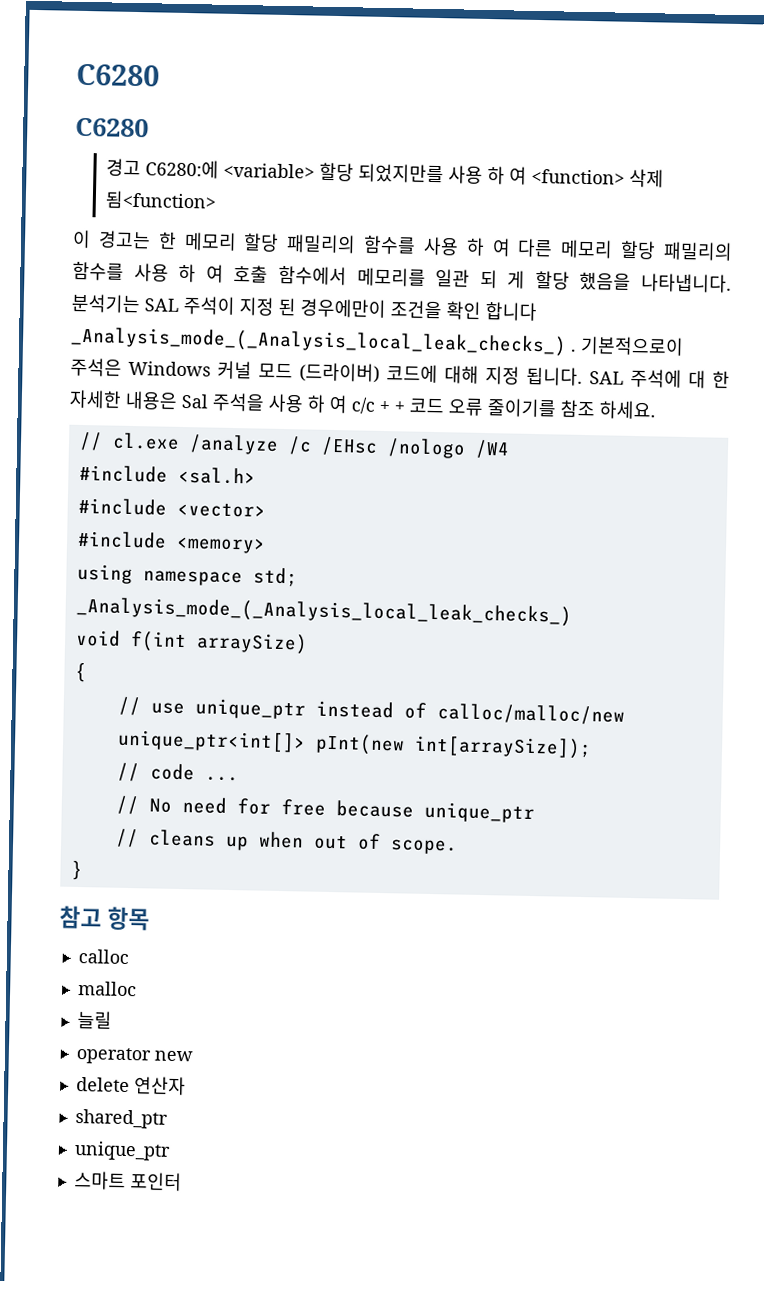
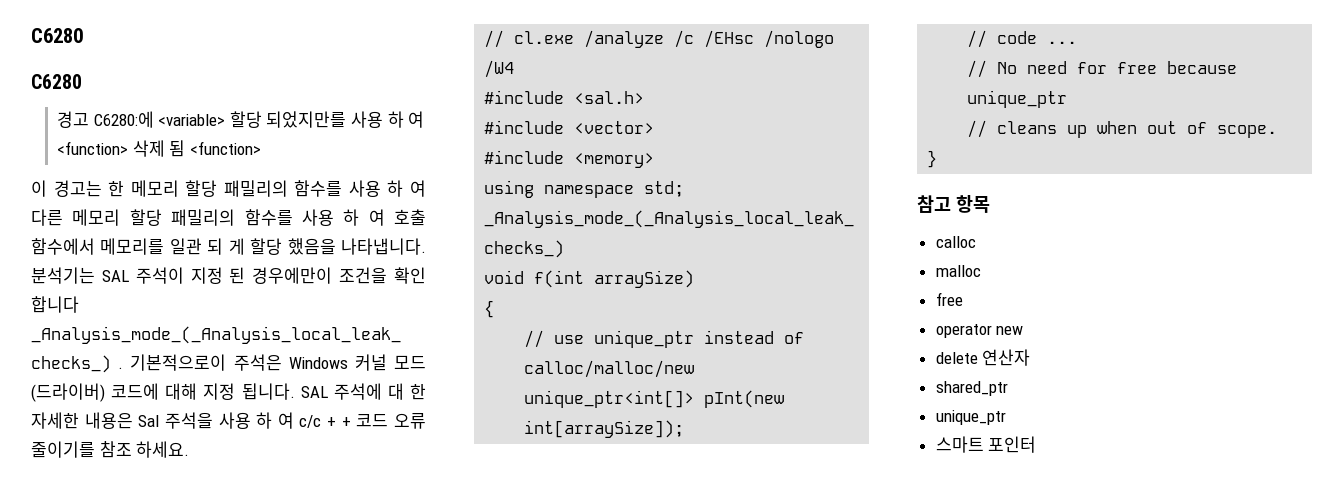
- 경고 C6280:에 <variable> 할당 되었지만를 사용 하 여 <function> 삭제 됨<function>
+ 경고 C6280:에 <variable> 할당 되었지만를 사용 하 여 <function> 삭제 됨 <function>
  malloc
- 늘릴
+ free

